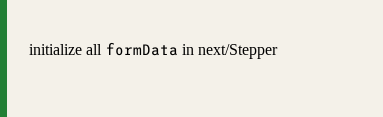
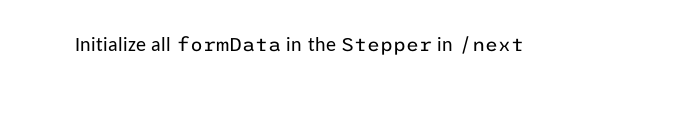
- initialize all formData in next/Stepper
+ Initialize all formData in the Stepper in /next

